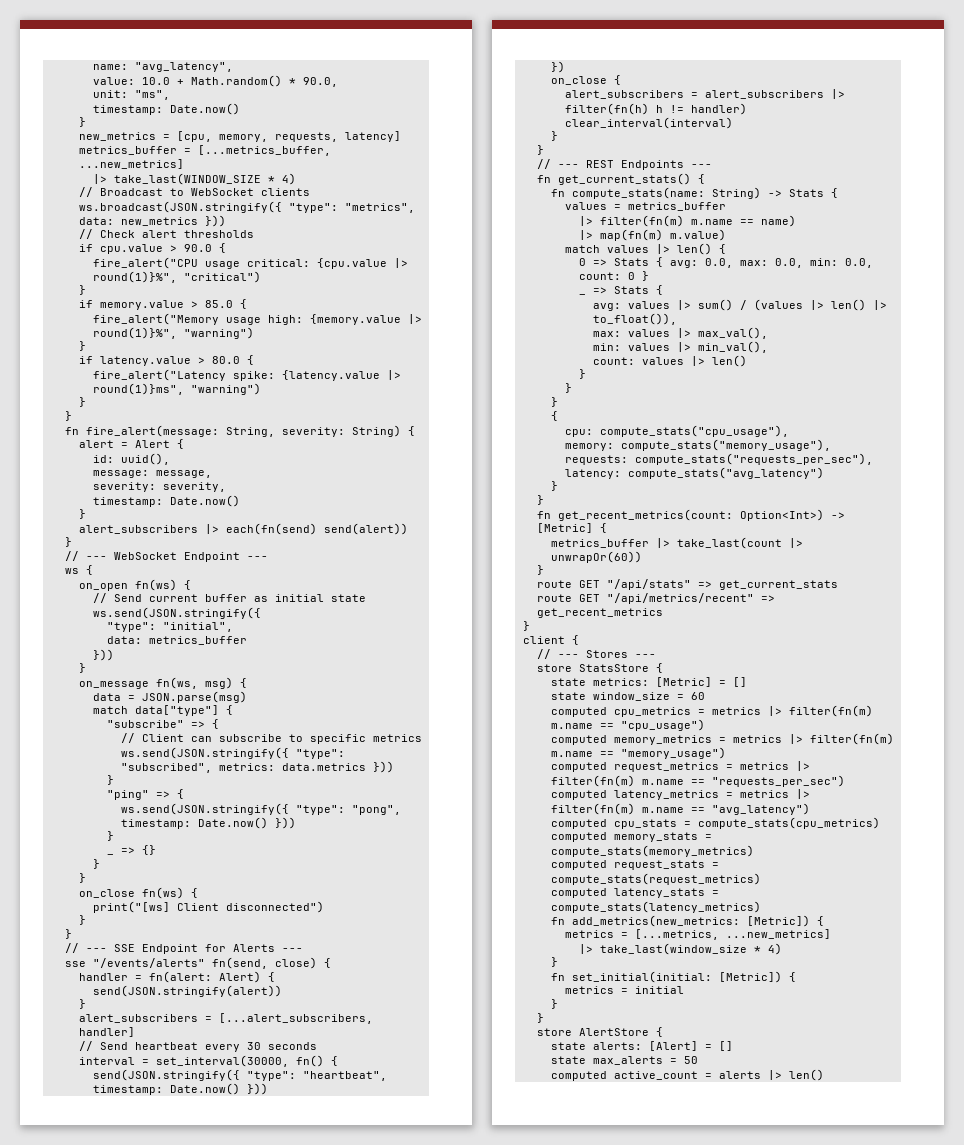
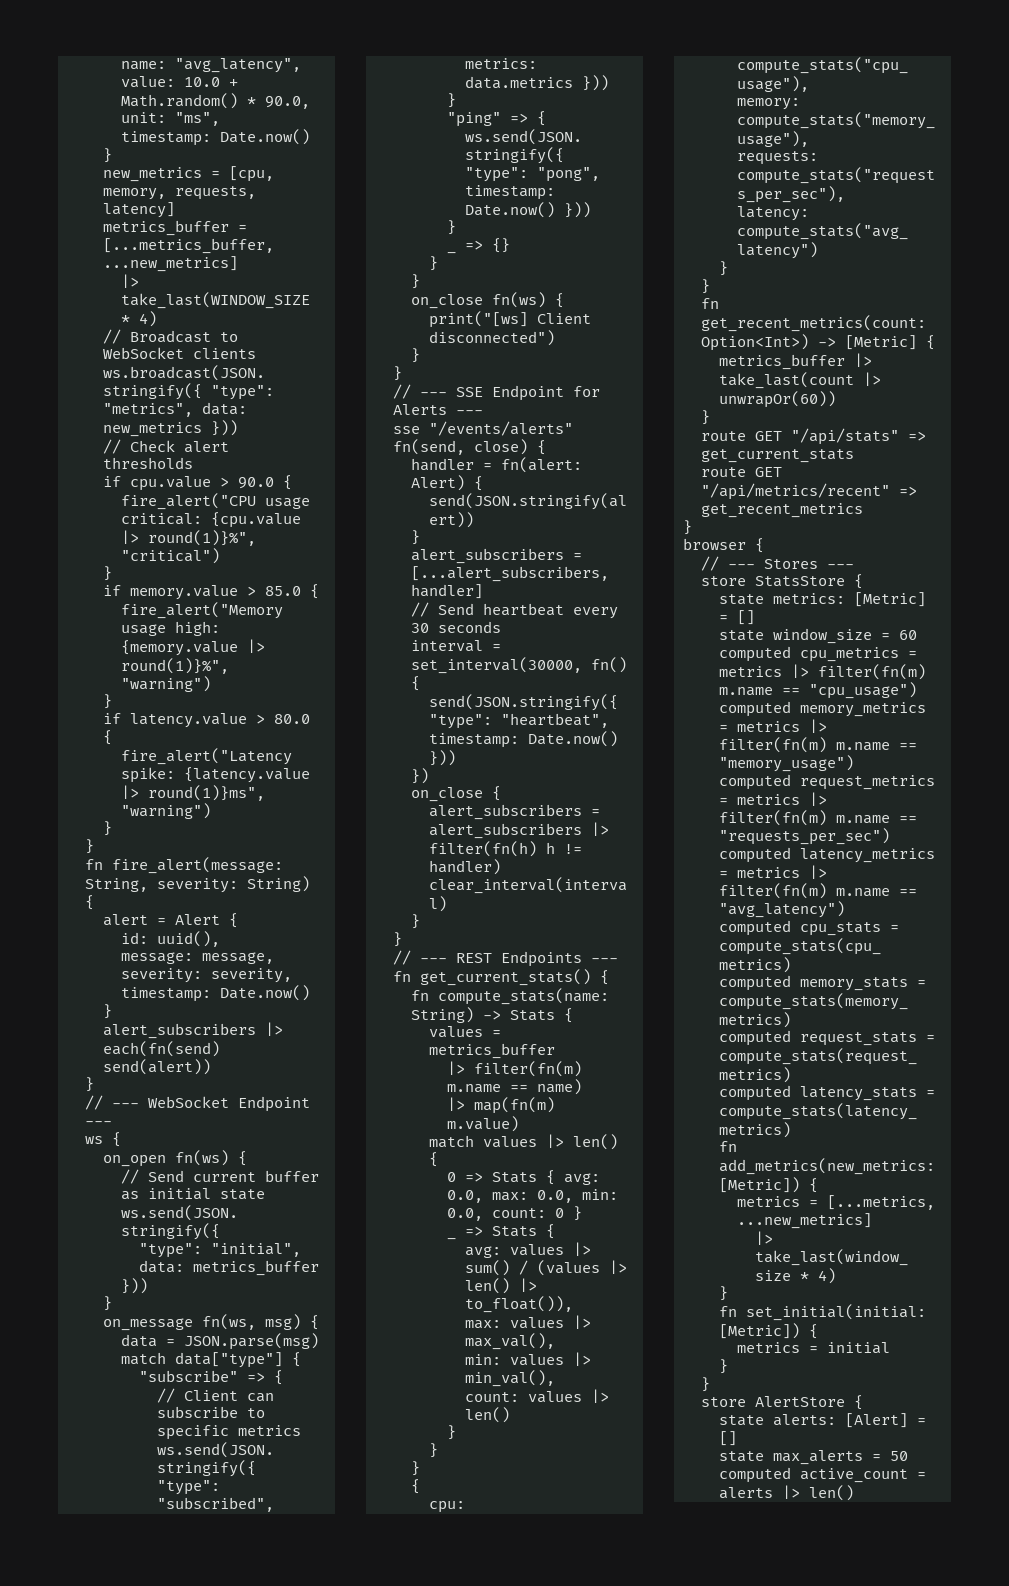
- client {
+ browser {

